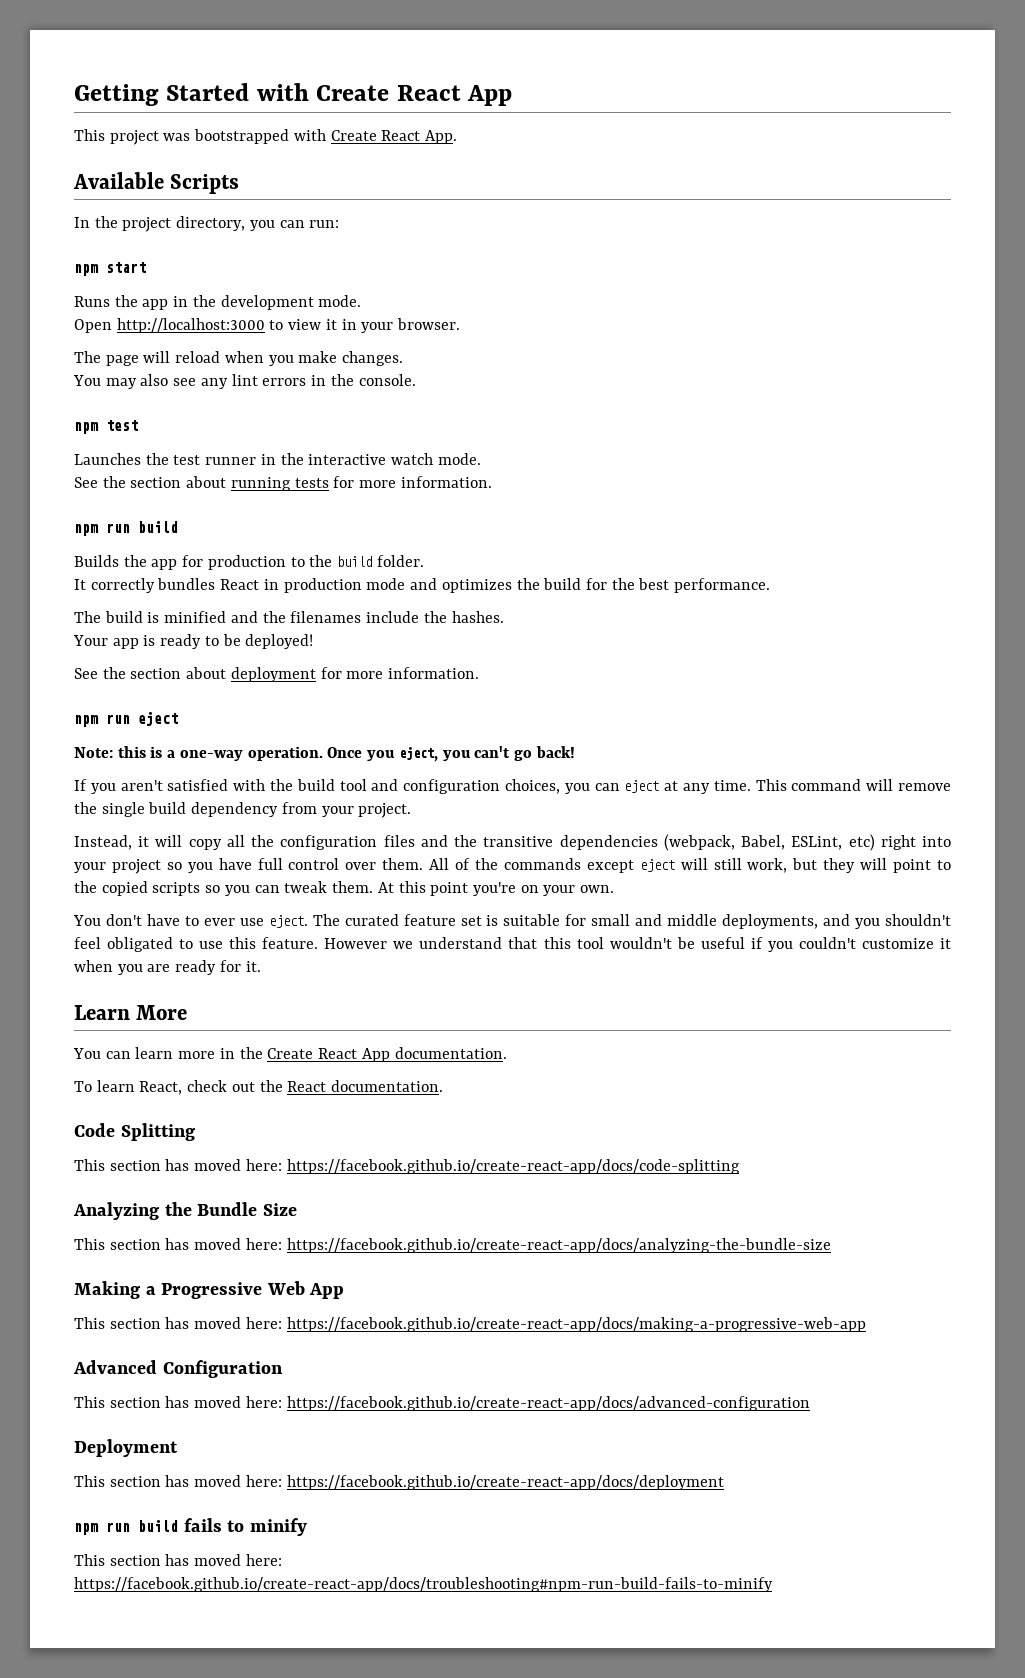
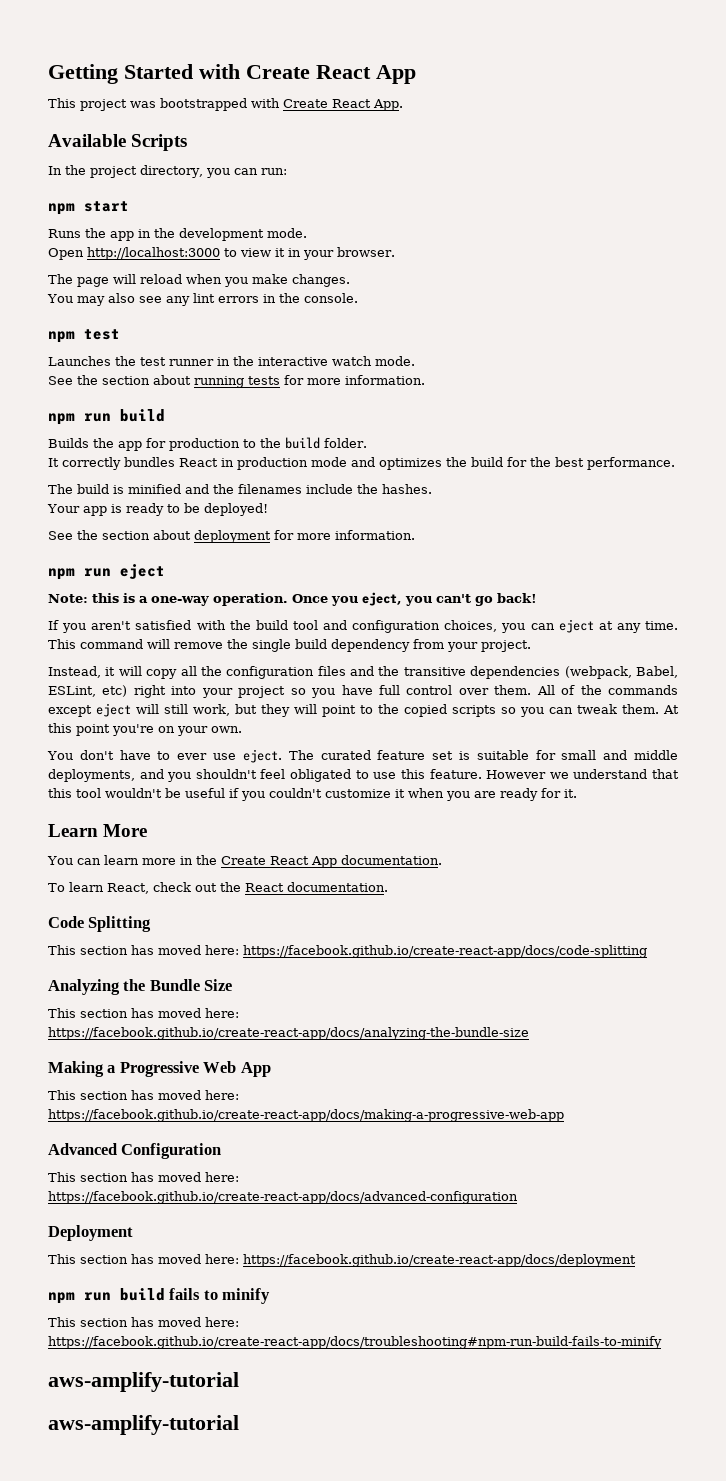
  This section has moved here: https://facebook.github.io/create-react-app/docs/troubleshooting#npm-run-build-fails-to-minify
+ aws-amplify-tutorial
+ aws-amplify-tutorial

